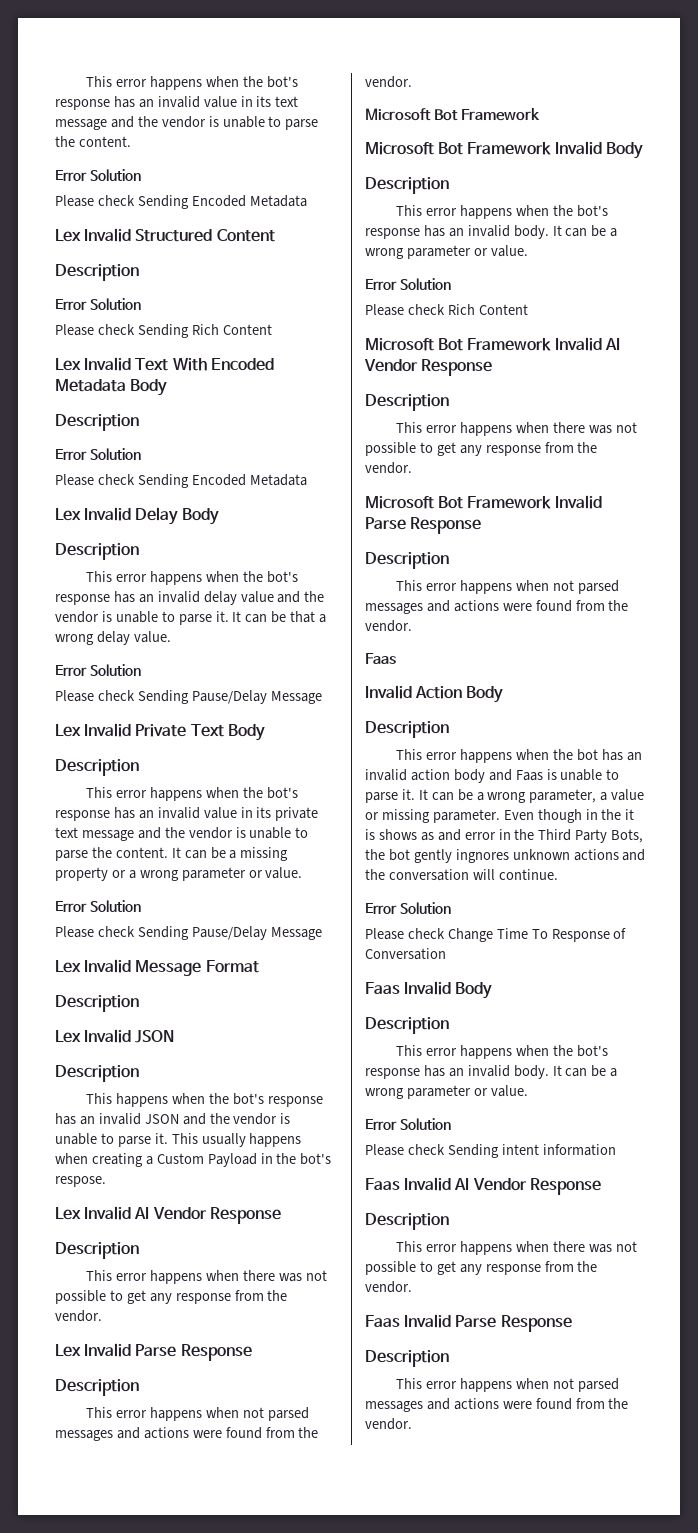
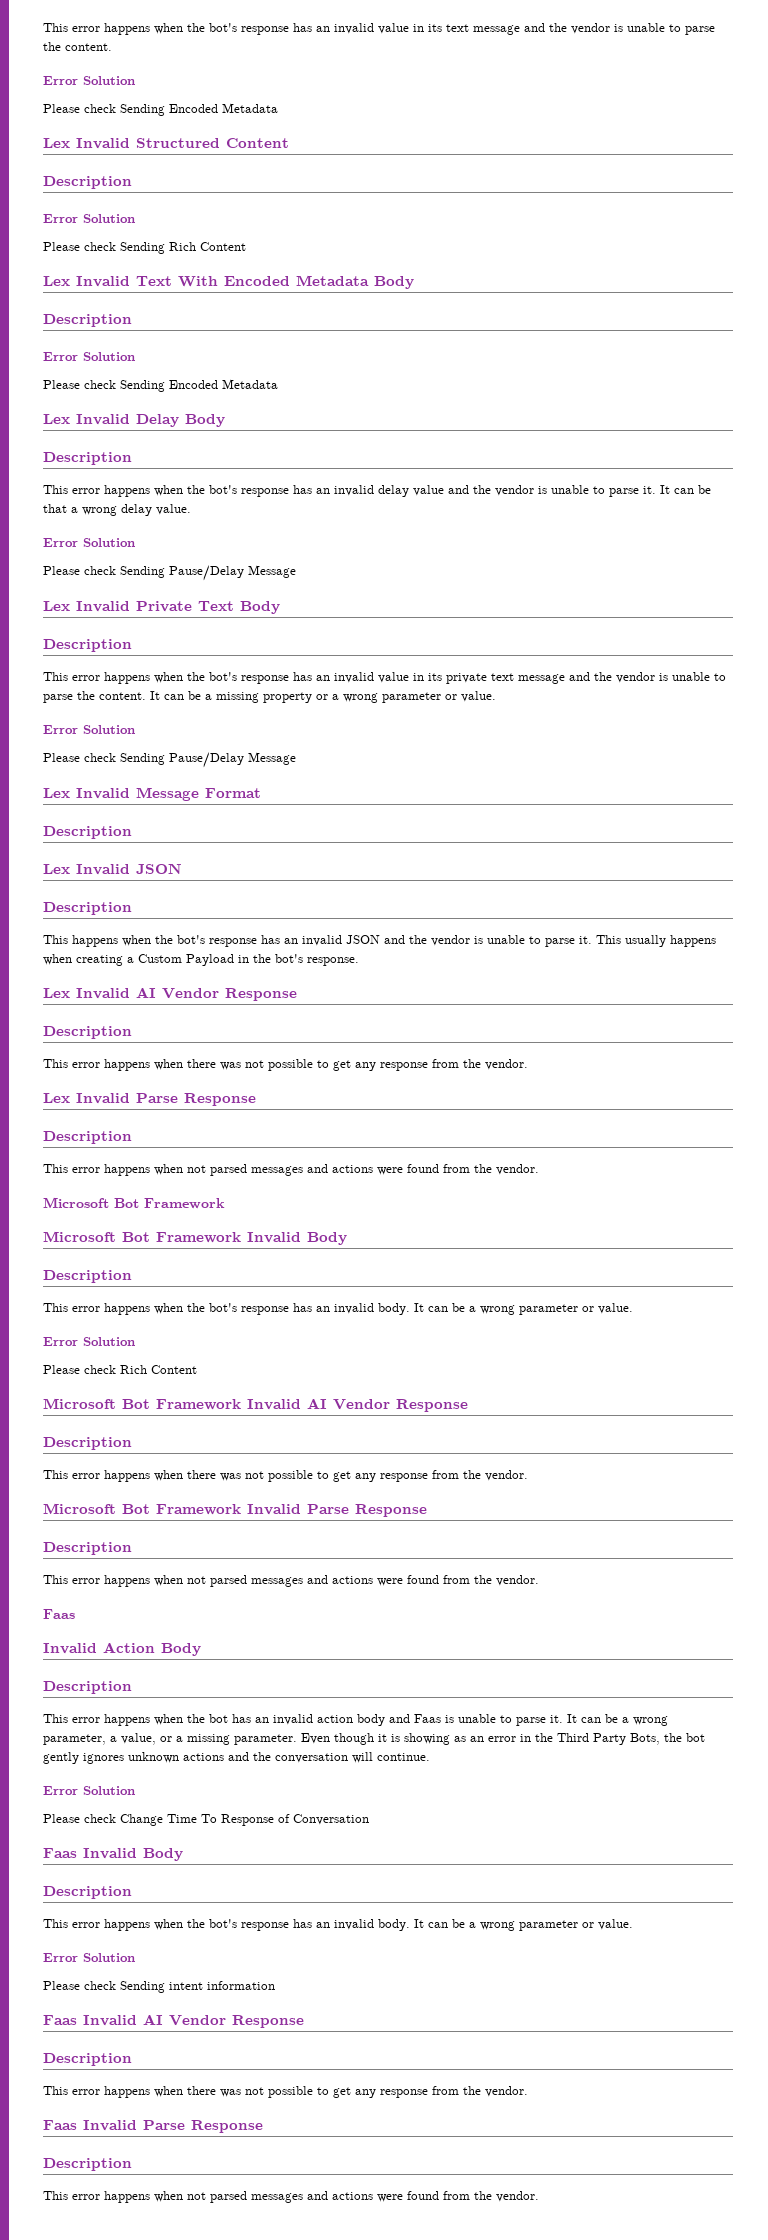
- This usually happens when creating a Custom Payload in the bot's respose.
+ This usually happens when creating a Custom Payload in the bot's response.
- It can be a wrong parameter, a value or missing parameter.
+ It can be a wrong parameter, a value, or a missing parameter.
- Even though in the it is shows as and error in the Third Party Bots, the bot gently ingnores unknown actions and the conversation will continue.
+ Even though it is showing as an error in the Third Party Bots, the bot gently ignores unknown actions and the conversation will continue.

